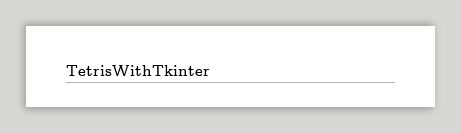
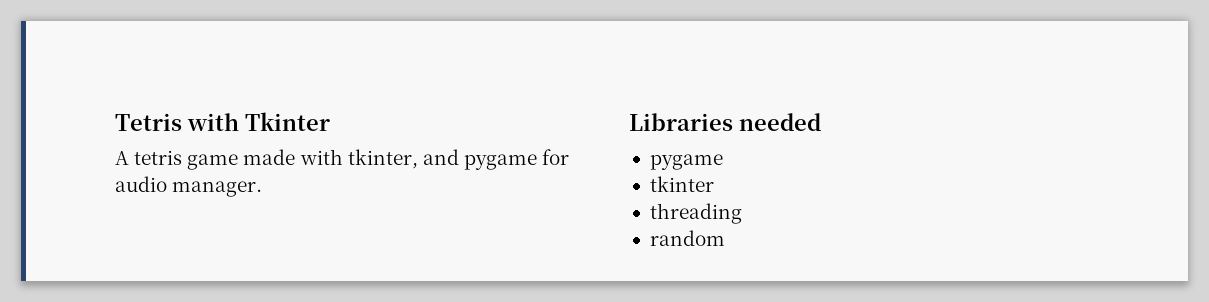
- TetrisWithTkinter
+ Tetris with Tkinter
+ A tetris game made with tkinter, and pygame for audio manager.
+ Libraries needed
+ pygame
+ tkinter
+ threading
+ random

